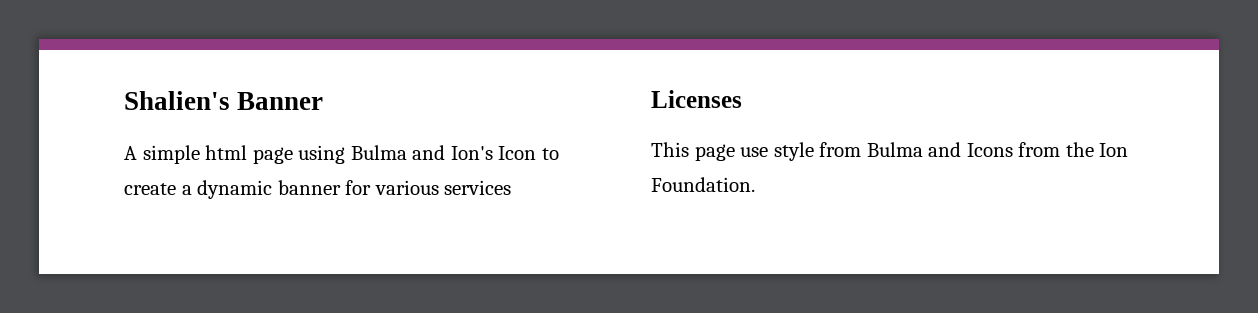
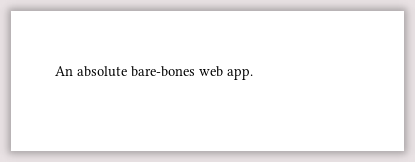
- Shalien's Banner
- A simple html page using Bulma and Ion's Icon to create a dynamic banner for various services
- Licenses
- This page use style from Bulma and Icons from the Ion Foundation.
+ An absolute bare-bones web app.

